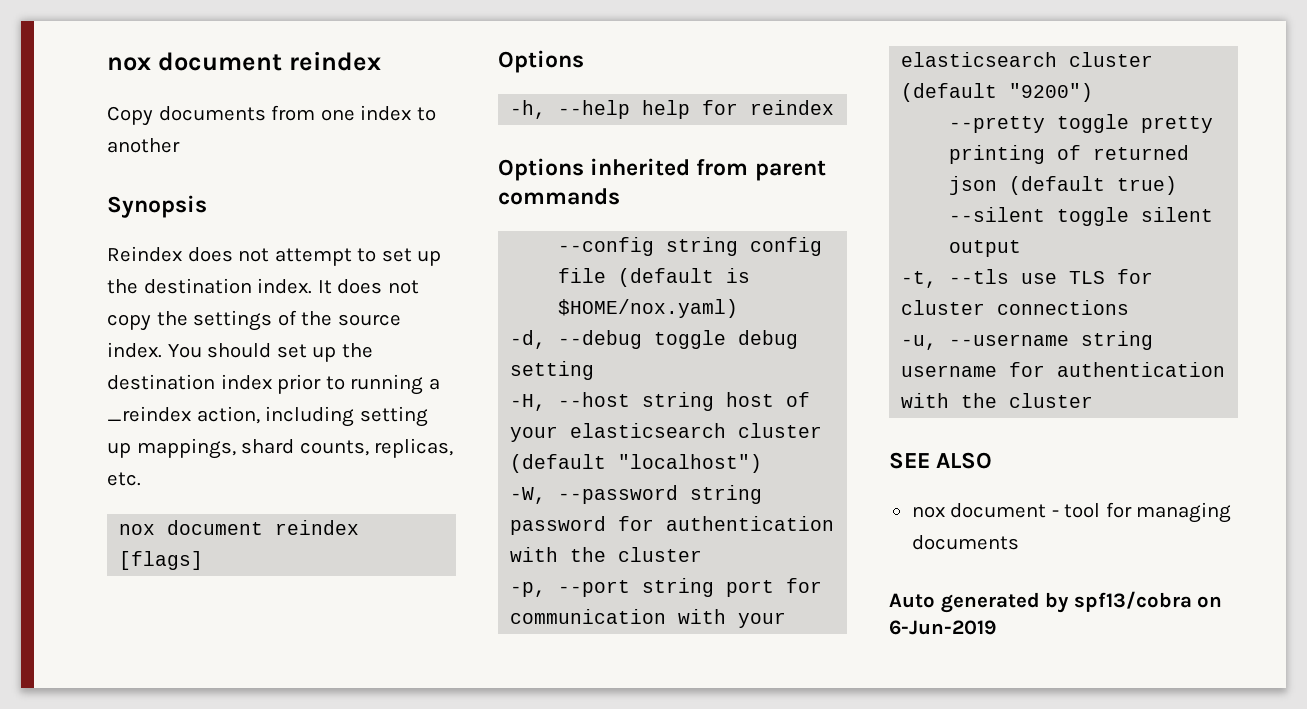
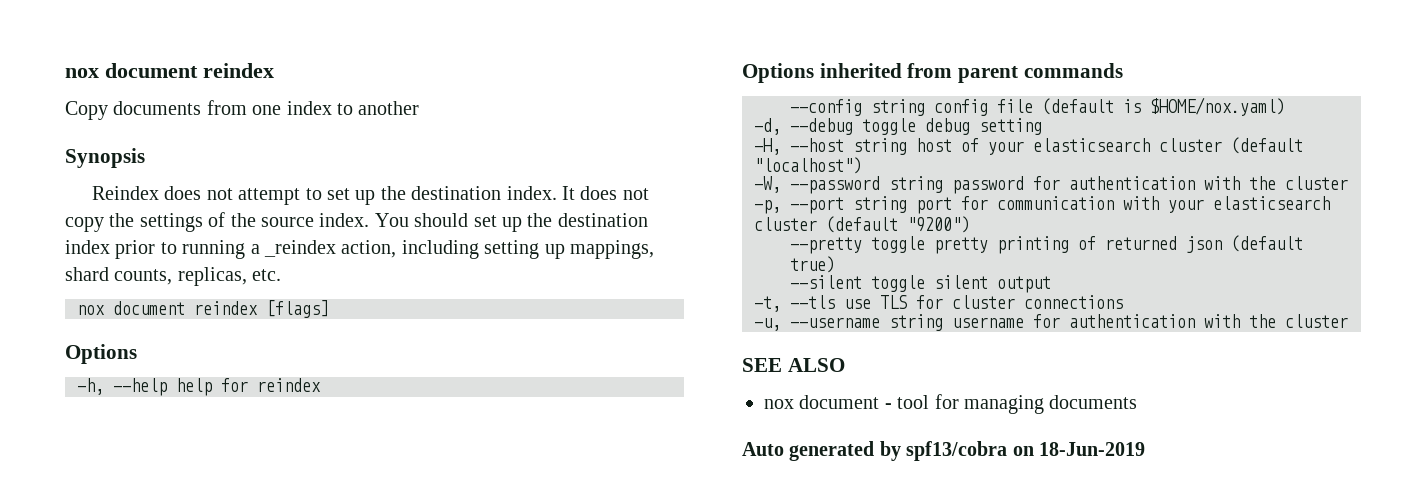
- Auto generated by spf13/cobra on 6-Jun-2019
+ Auto generated by spf13/cobra on 18-Jun-2019

